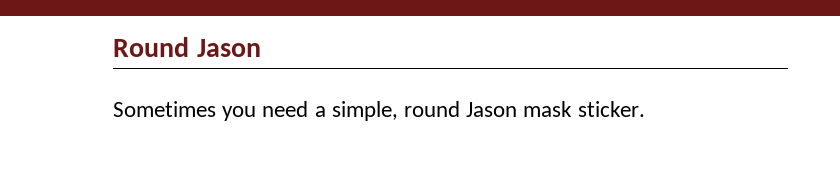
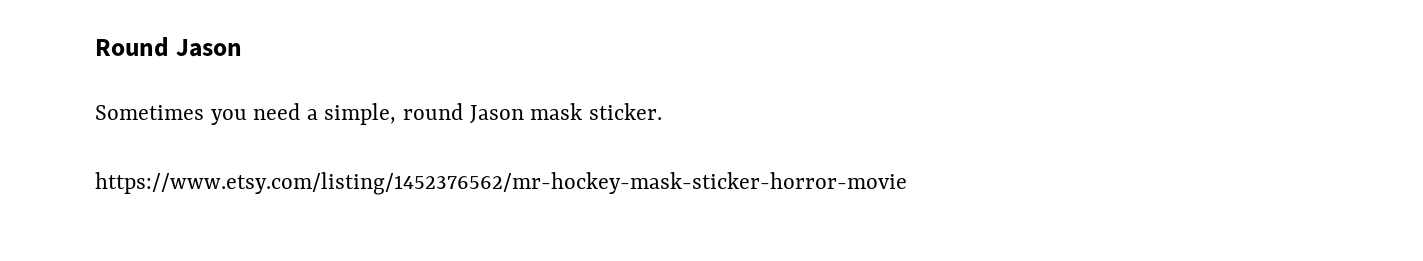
+ https://www.etsy.com/listing/1452376562/mr-hockey-mask-sticker-horror-movie

